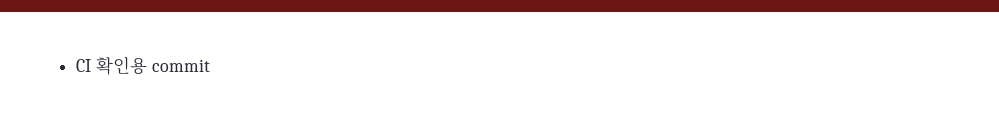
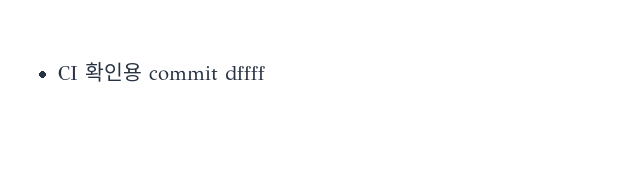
- CI 확인용 commit
+ CI 확인용 commit dffff

